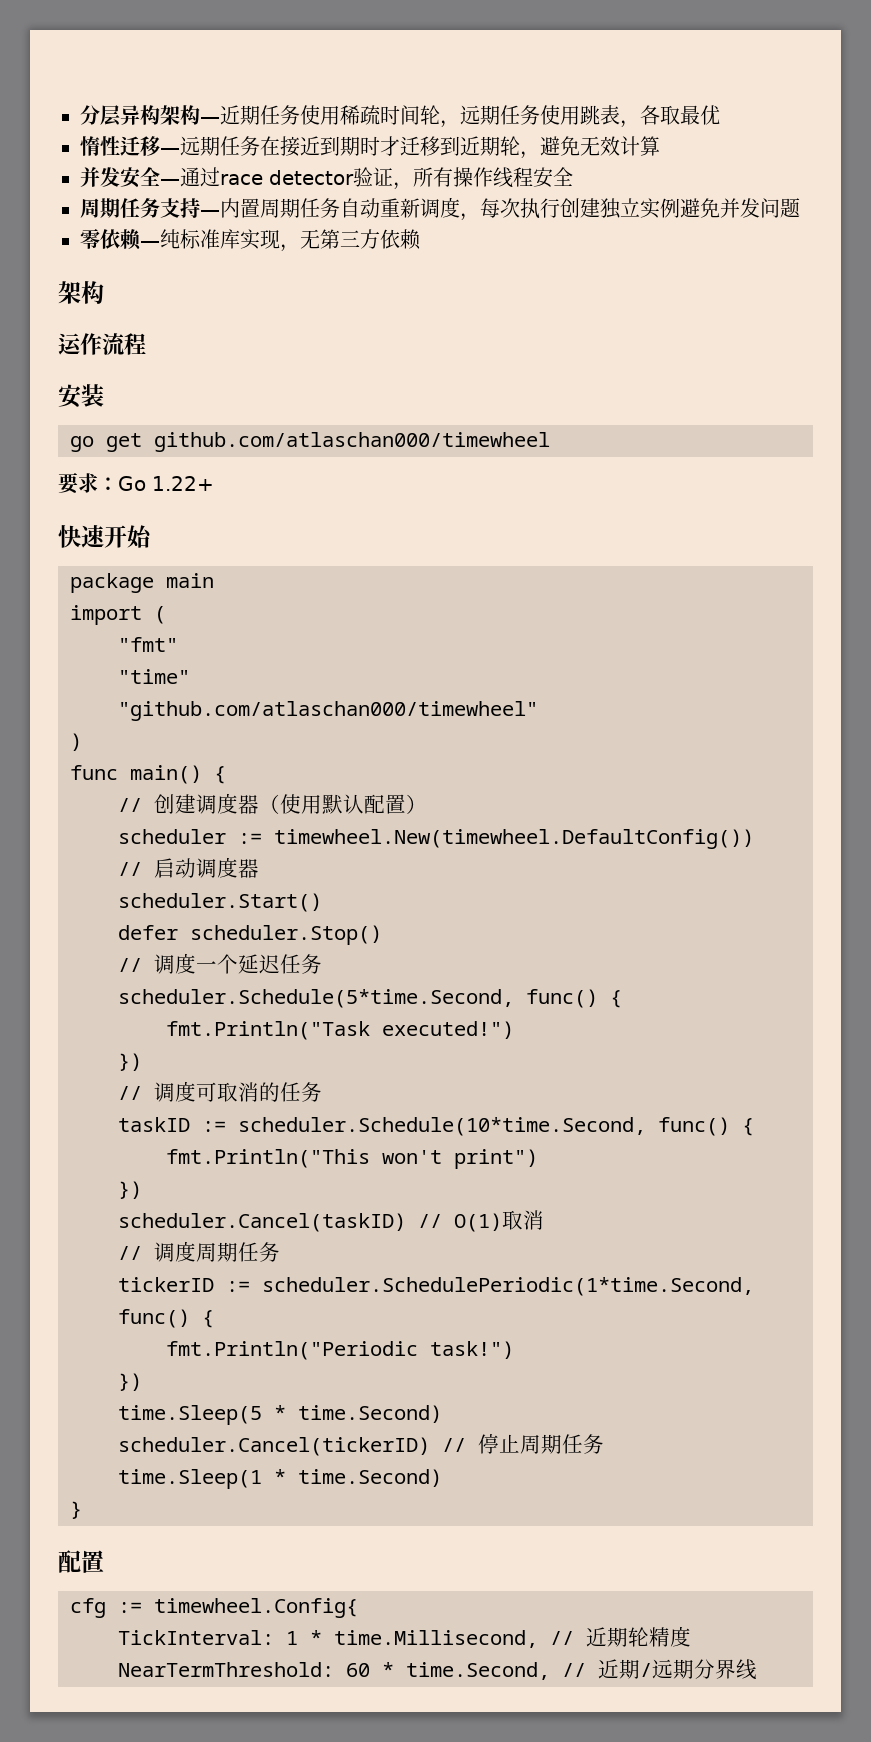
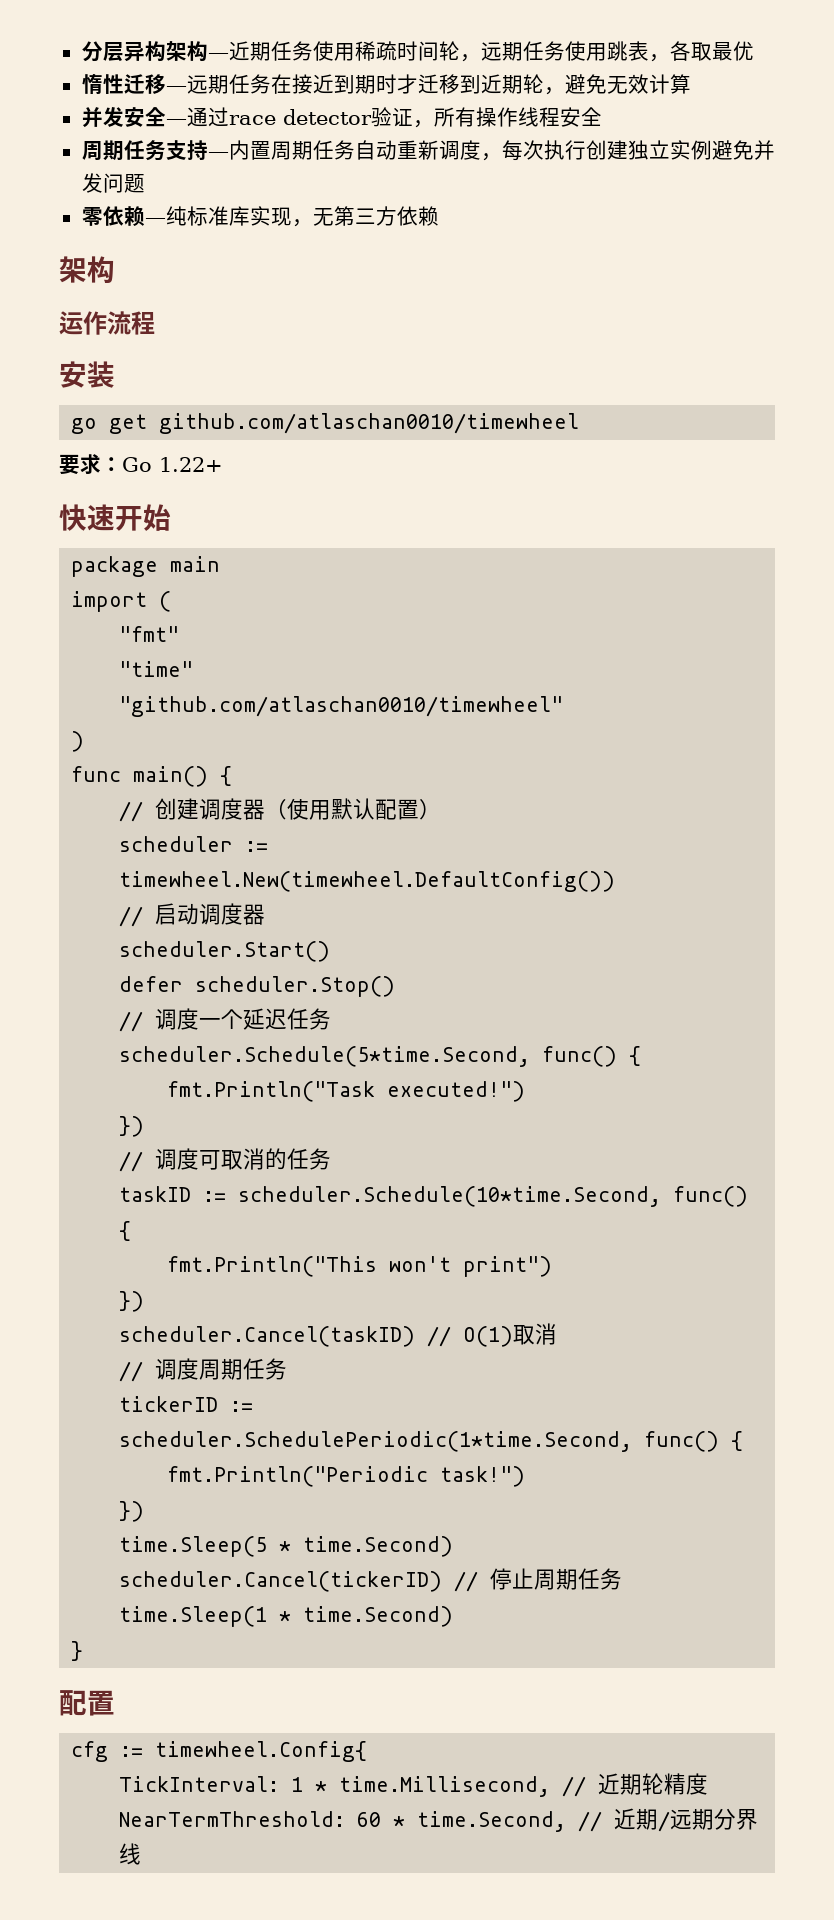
- go get github.com/atlaschan000/timewheel
+ go get github.com/atlaschan0010/timewheel
- "github.com/atlaschan000/timewheel"
+ "github.com/atlaschan0010/timewheel"

